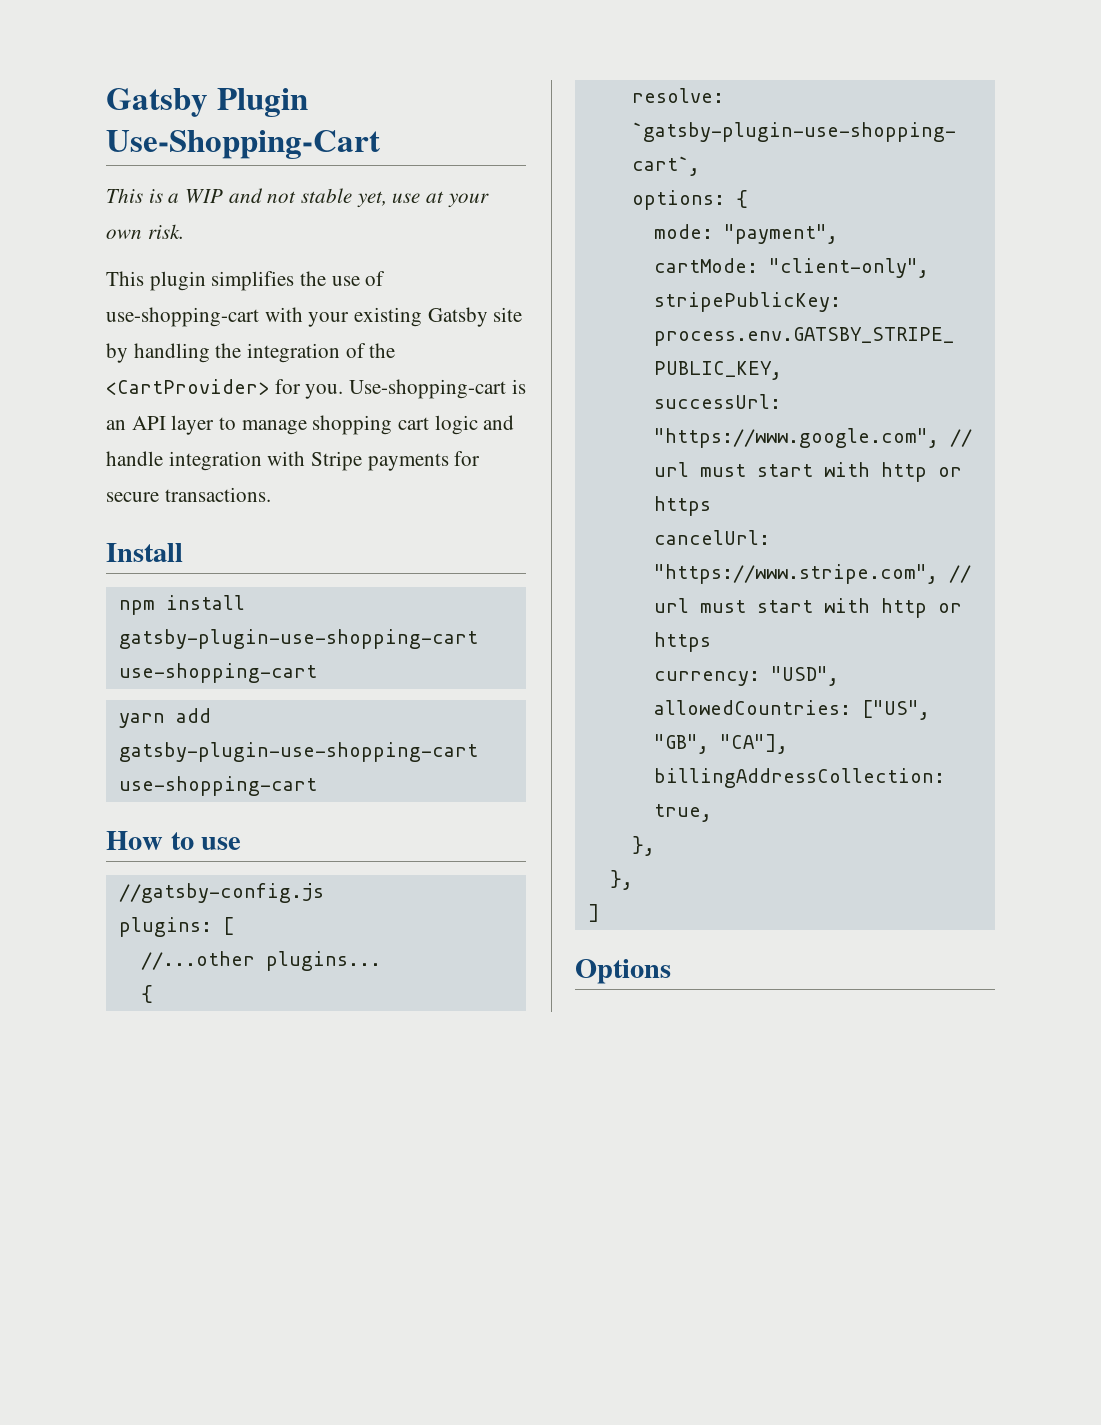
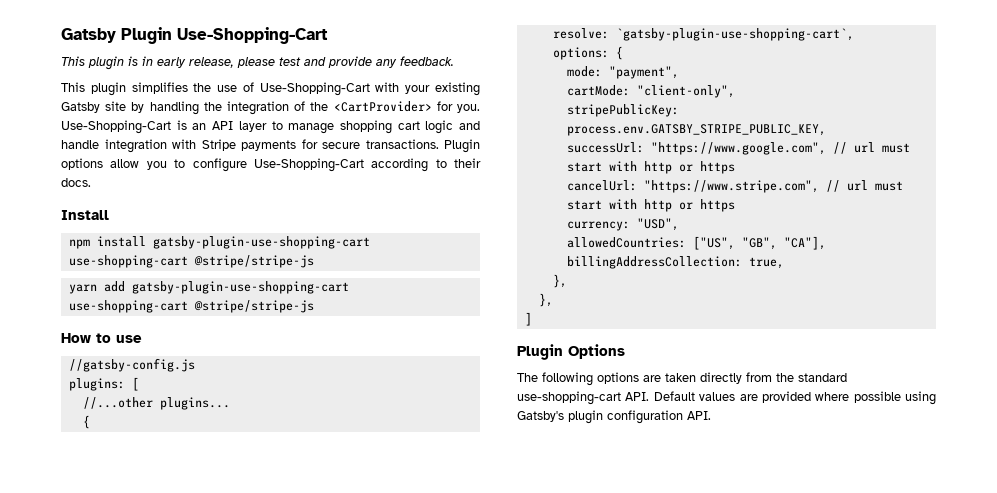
- This is a WIP and not stable yet, use at your own risk.
+ This plugin is in early release, please test and provide any feedback.
- This plugin simplifies the use of use-shopping-cart with your existing Gatsby site by handling the integration of the <CartProvider> for you.
+ This plugin simplifies the use of Use-Shopping-Cart with your existing Gatsby site by handling the integration of the <CartProvider> for you.
- Use-shopping-cart is an API layer to manage shopping cart logic and handle integration with Stripe payments for secure transactions.
+ Use-Shopping-Cart is an API layer to manage shopping cart logic and handle integration with Stripe payments for secure transactions. Plugin options allow you to configure Use-Shopping-Cart according to their docs.
- npm install gatsby-plugin-use-shopping-cart use-shopping-cart
+ npm install gatsby-plugin-use-shopping-cart use-shopping-cart @stripe/stripe-js
- yarn add gatsby-plugin-use-shopping-cart use-shopping-cart
+ yarn add gatsby-plugin-use-shopping-cart use-shopping-cart @stripe/stripe-js
- Options
+ Plugin Options
+ The following options are taken directly from the standard use-shopping-cart API. Default values are provided where possible using Gatsby's plugin configuration API.

